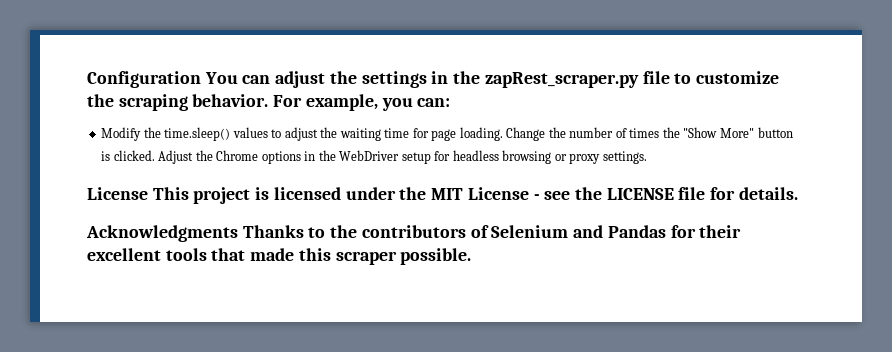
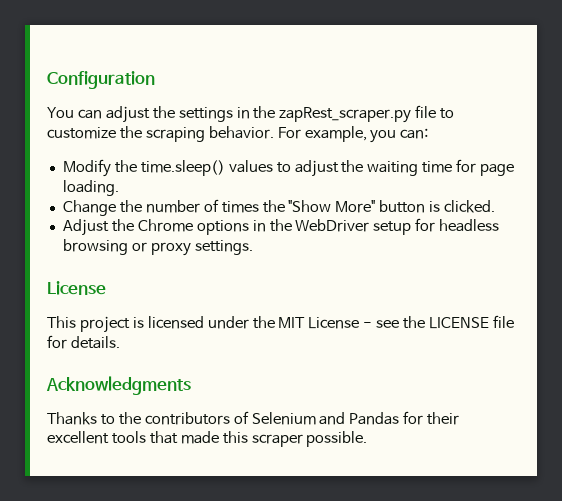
- Configuration You can adjust the settings in the zapRest_scraper.py file to customize the scraping behavior.
+ Configuration
+ You can adjust the settings in the zapRest_scraper.py file to customize the scraping behavior.
- Modify the time.sleep() values to adjust the waiting time for page loading. Change the number of times the "Show More" button is clicked. Adjust the Chrome options in the WebDriver setup for headless browsing or proxy settings.
- License This project is licensed under the MIT License - see the LICENSE file for details.
+ Modify the time.sleep() values to adjust the waiting time for page loading.
+ Change the number of times the "Show More" button is clicked.
+ Adjust the Chrome options in the WebDriver setup for headless browsing or proxy settings.
+ License
+ This project is licensed under the MIT License - see the LICENSE file for details.
- Acknowledgments Thanks to the contributors of Selenium and Pandas for their excellent tools that made this scraper possible.
+ Acknowledgments
+ Thanks to the contributors of Selenium and Pandas for their excellent tools that made this scraper possible.

